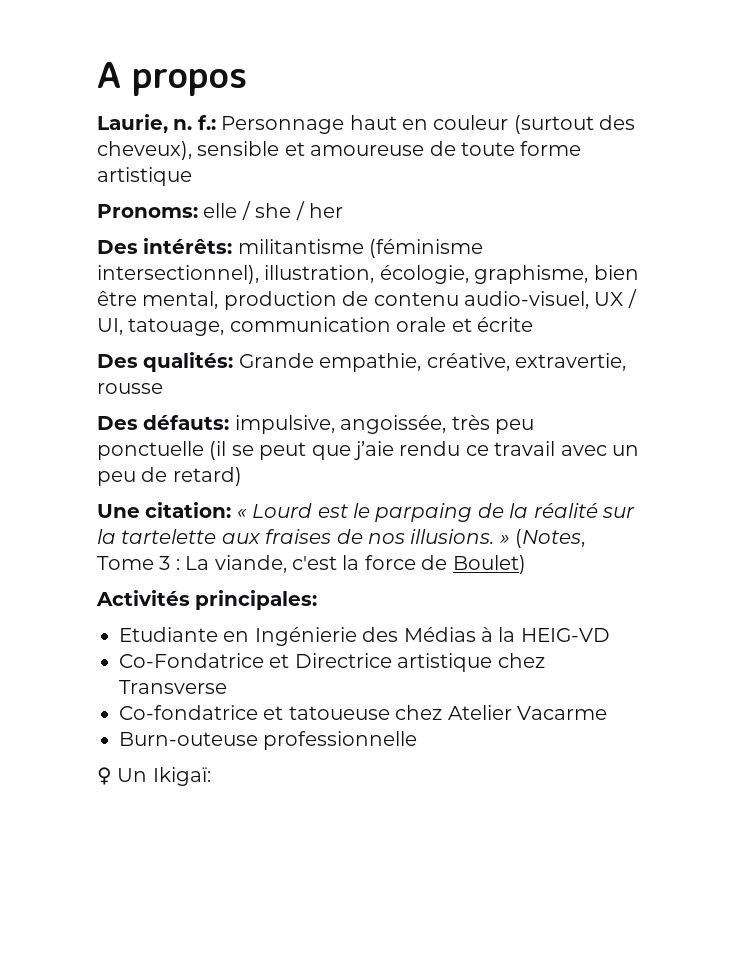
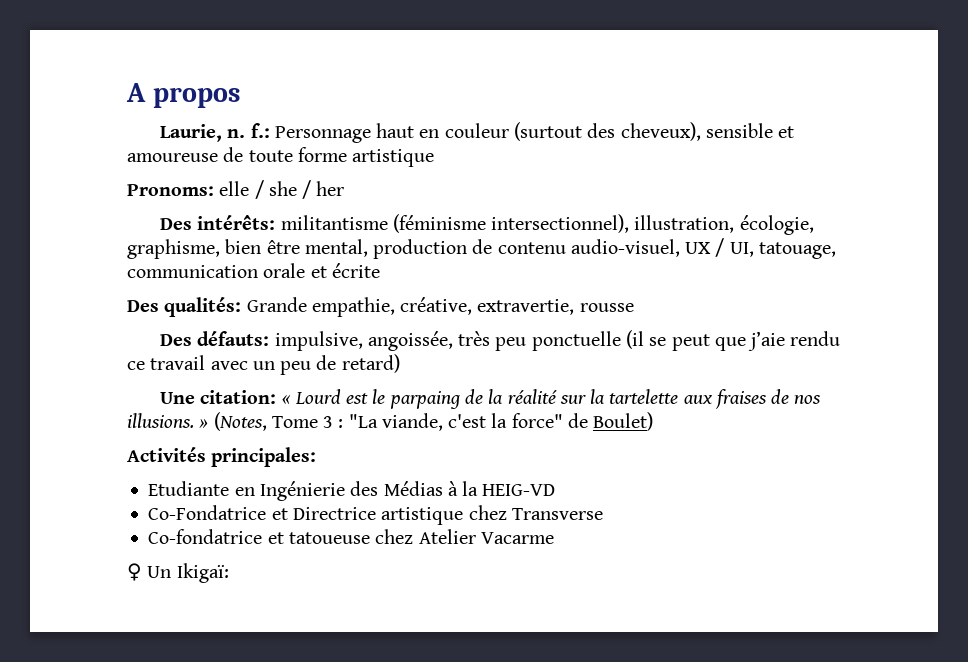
- Une citation: « Lourd est le parpaing de la réalité sur la tartelette aux fraises de nos illusions. » (Notes, Tome 3 : La viande, c'est la force de Boulet)
+ Une citation: « Lourd est le parpaing de la réalité sur la tartelette aux fraises de nos illusions. » (Notes, Tome 3 : "La viande, c'est la force" de Boulet)
- Burn-outeuse professionnelle

